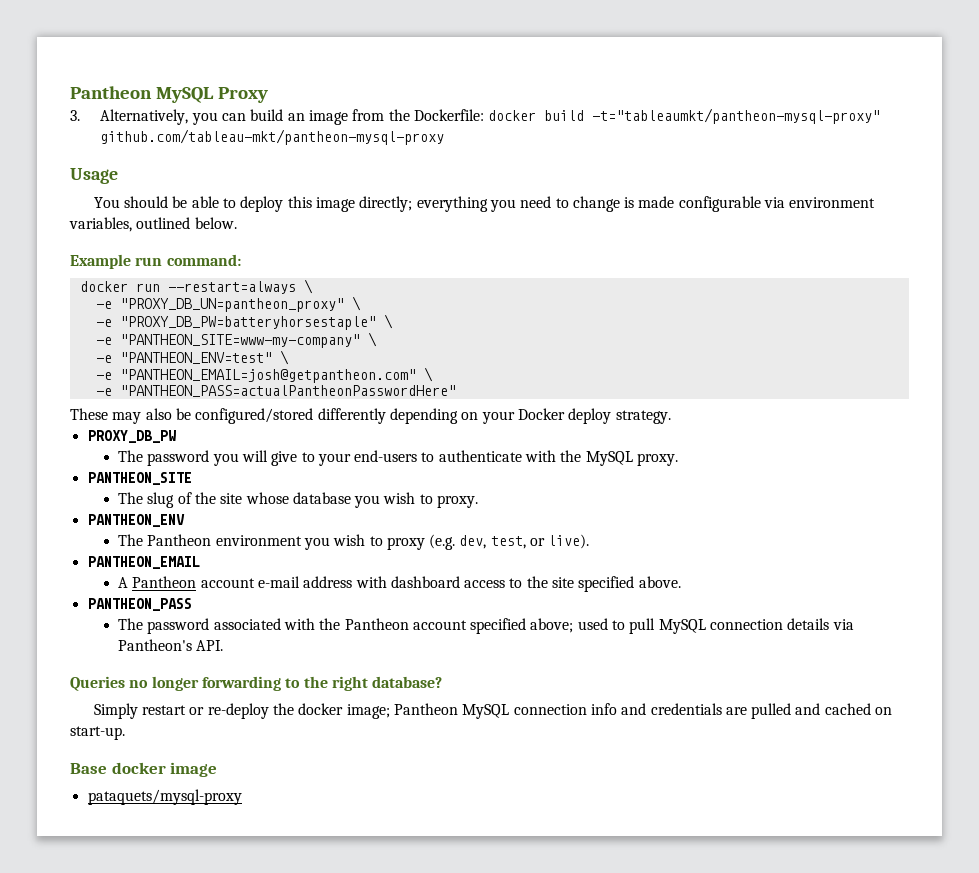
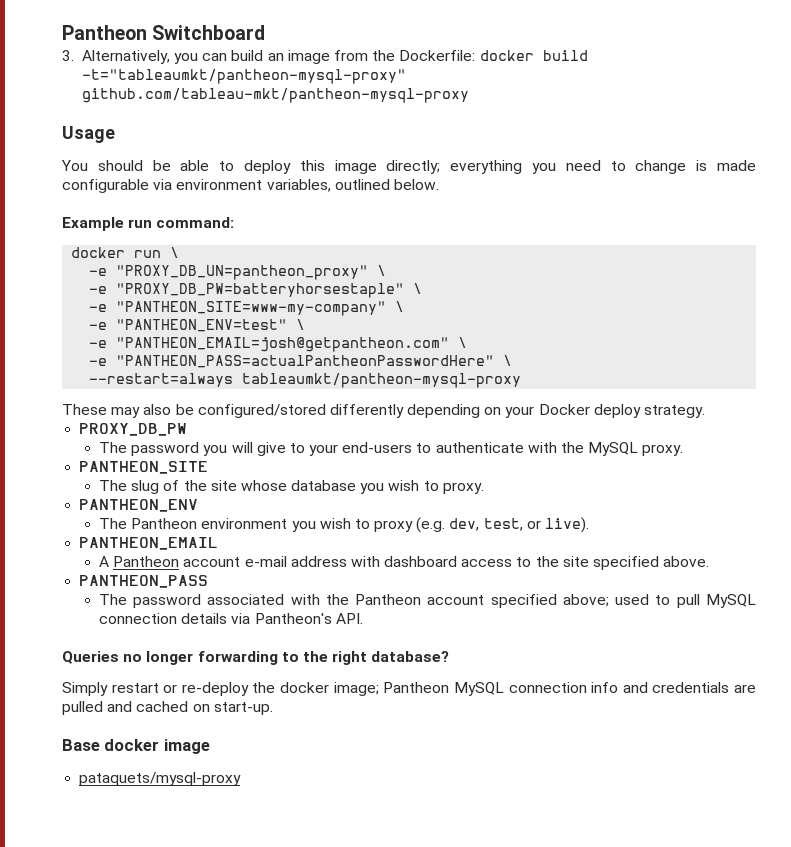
- Pantheon MySQL Proxy
+ Pantheon Switchboard
- docker run --restart=always \
+ docker run \
- -e "PANTHEON_PASS=actualPantheonPasswordHere"
+ -e "PANTHEON_PASS=actualPantheonPasswordHere" \
+ --restart=always tableaumkt/pantheon-mysql-proxy

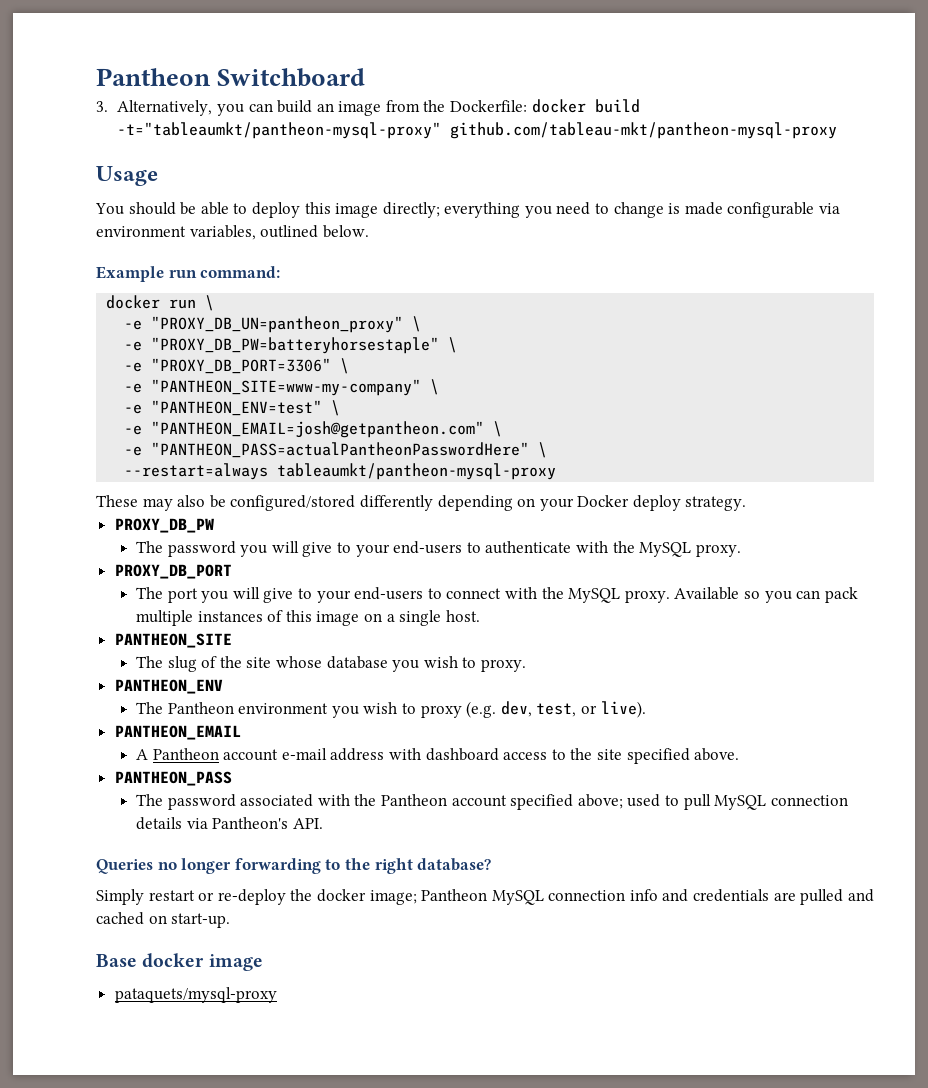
+ -e "PROXY_DB_PORT=3306" \
+ PROXY_DB_PORT
+ The port you will give to your end-users to connect with the MySQL proxy. Available so you can pack multiple instances of this image on a single host.

